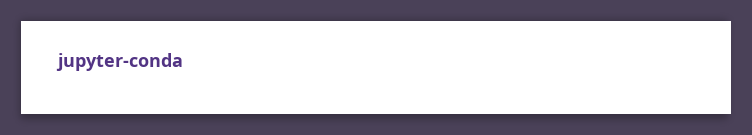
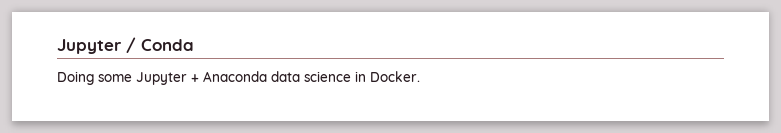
- jupyter-conda
+ Jupyter / Conda
+ Doing some Jupyter + Anaconda data science in Docker.

